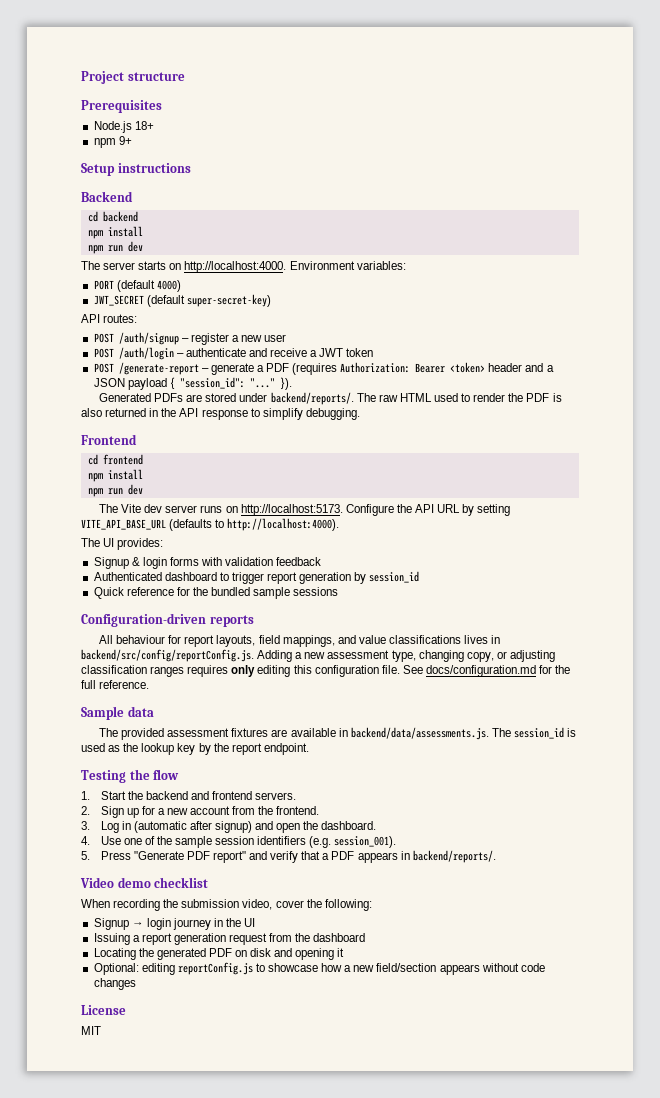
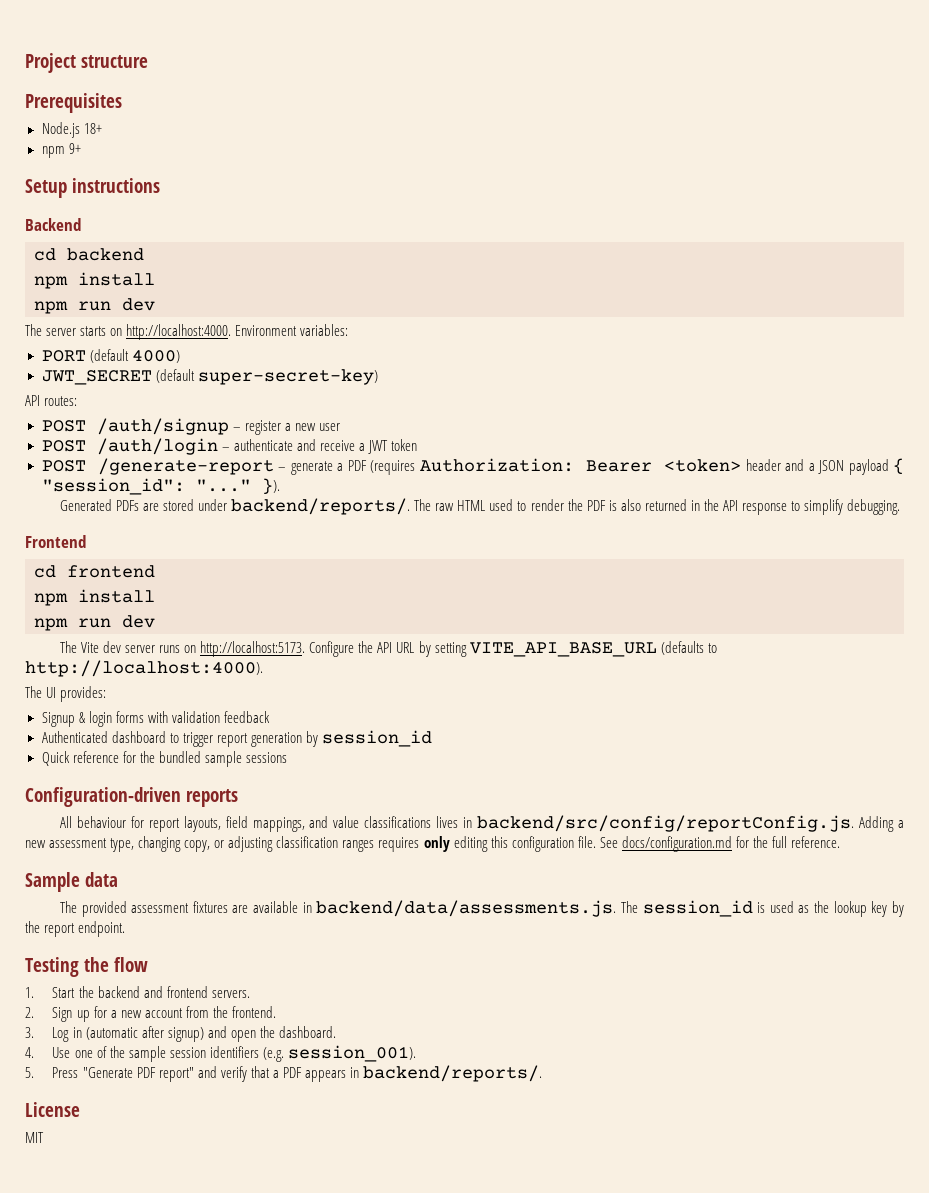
- Video demo checklist
- When recording the submission video, cover the following:
- Signup → login journey in the UI
- Issuing a report generation request from the dashboard
- Locating the generated PDF on disk and opening it
- Optional: editing reportConfig.js to showcase how a new field/section appears without code changes

